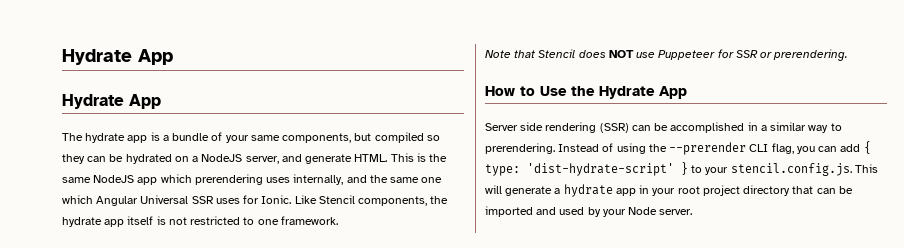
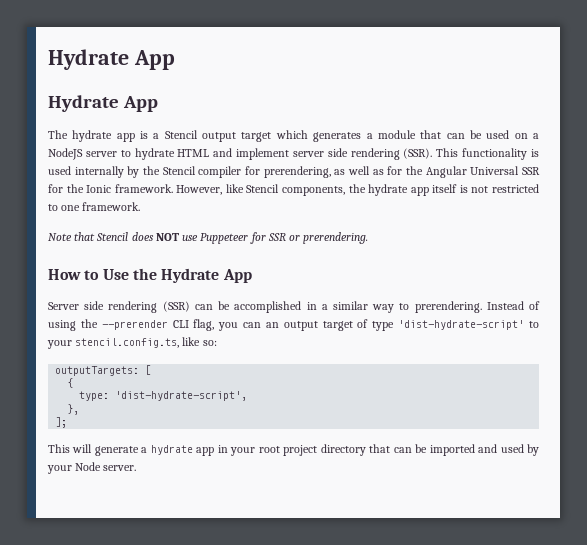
- The hydrate app is a bundle of your same components, but compiled so they can be hydrated on a NodeJS server, and generate HTML. This is the same NodeJS app which prerendering uses internally, and the same one which Angular Universal SSR uses for Ionic. Like Stencil components, the hydrate app itself is not restricted to one framework.
+ The hydrate app is a Stencil output target which generates a module that can be used on a NodeJS server to hydrate HTML and implement server side rendering (SSR). This functionality is used internally by the Stencil compiler for prerendering, as well as for the Angular Universal SSR for the Ionic framework. However, like Stencil components, the hydrate app itself is not restricted to one framework.
- Instead of using the --prerender CLI flag, you can add { type: 'dist-hydrate-script' } to your stencil.config.js. This will generate a hydrate app in your root project directory that can be imported and used by your Node server.
+ Instead of using the --prerender CLI flag, you can an output target of type 'dist-hydrate-script' to your stencil.config.ts, like so:
+ outputTargets: [
+ {
+ type: 'dist-hydrate-script',
+ },
+ ];
+ This will generate a hydrate app in your root project directory that can be imported and used by your Node server.

